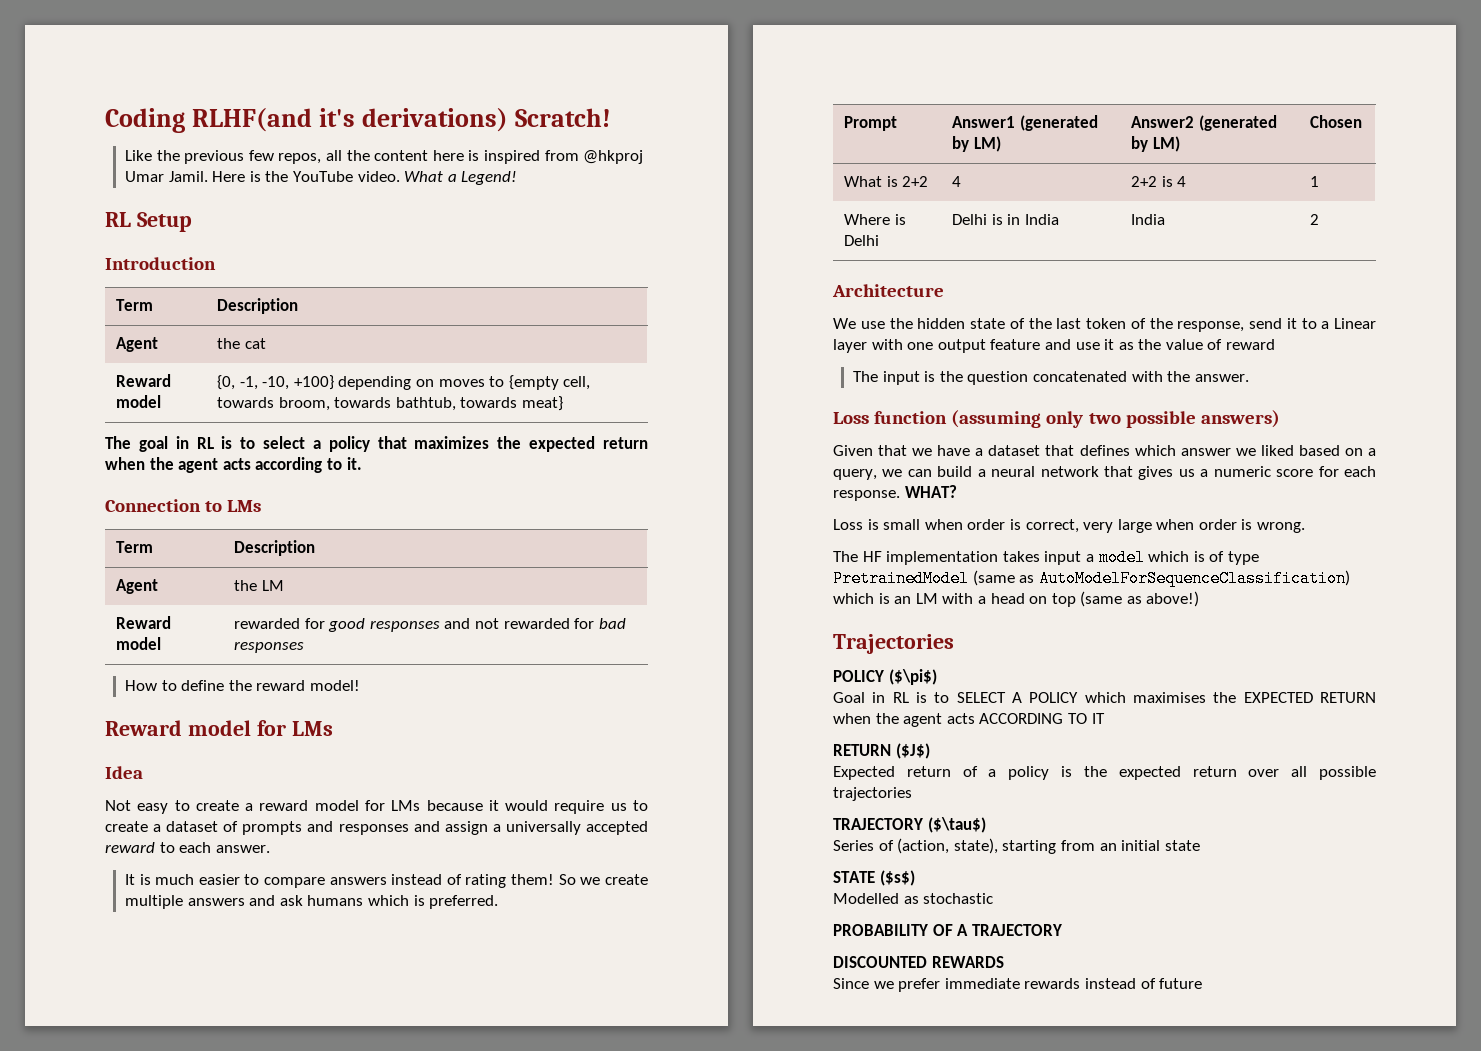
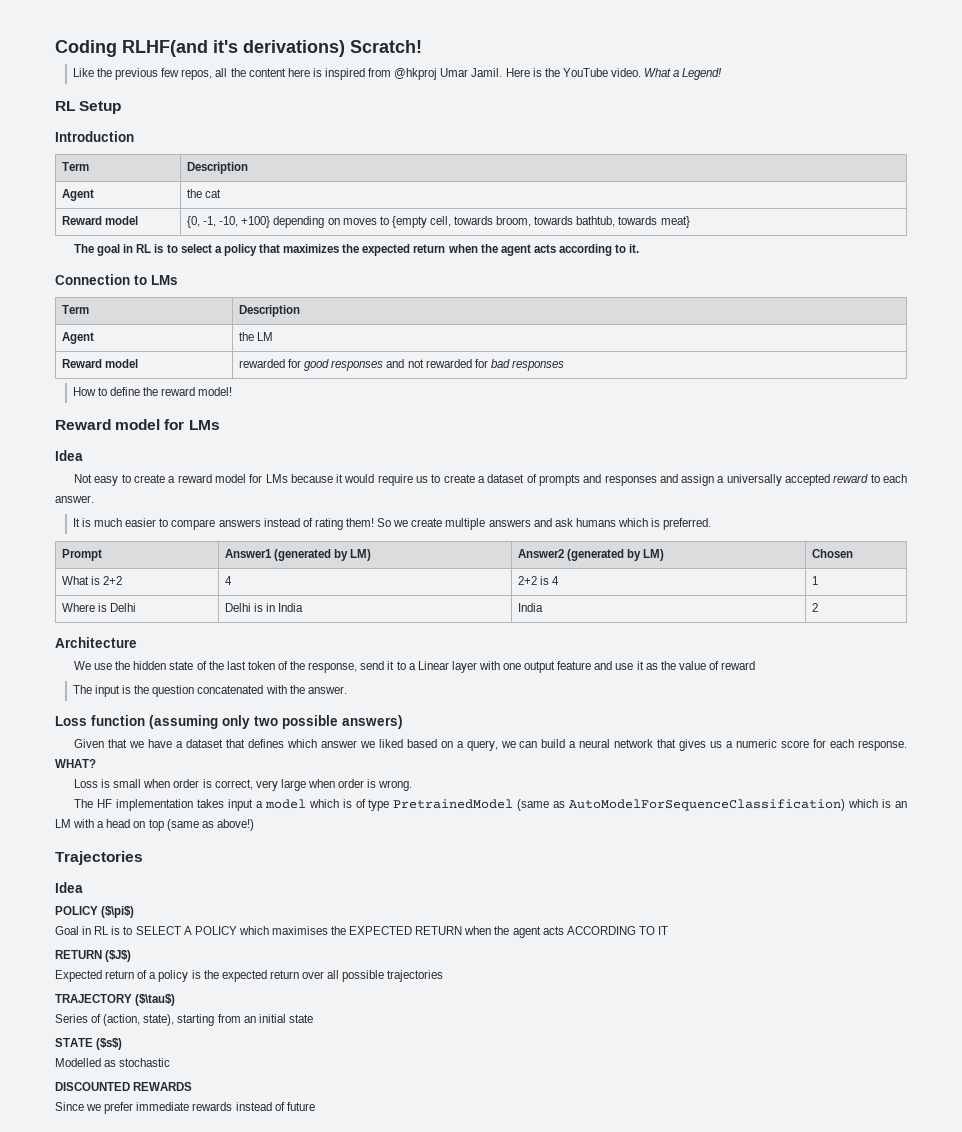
  Trajectories
+ Idea
- PROBABILITY OF A TRAJECTORY

